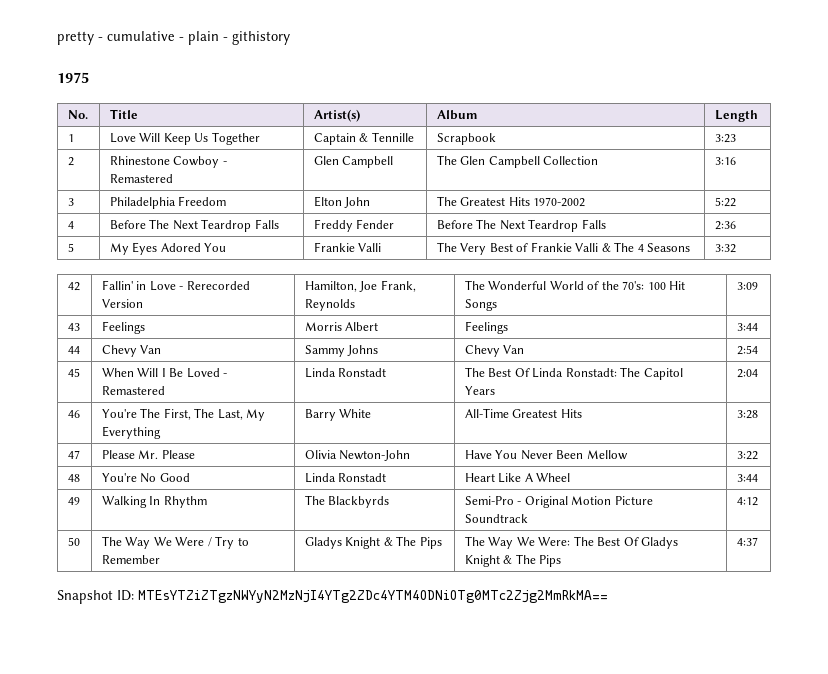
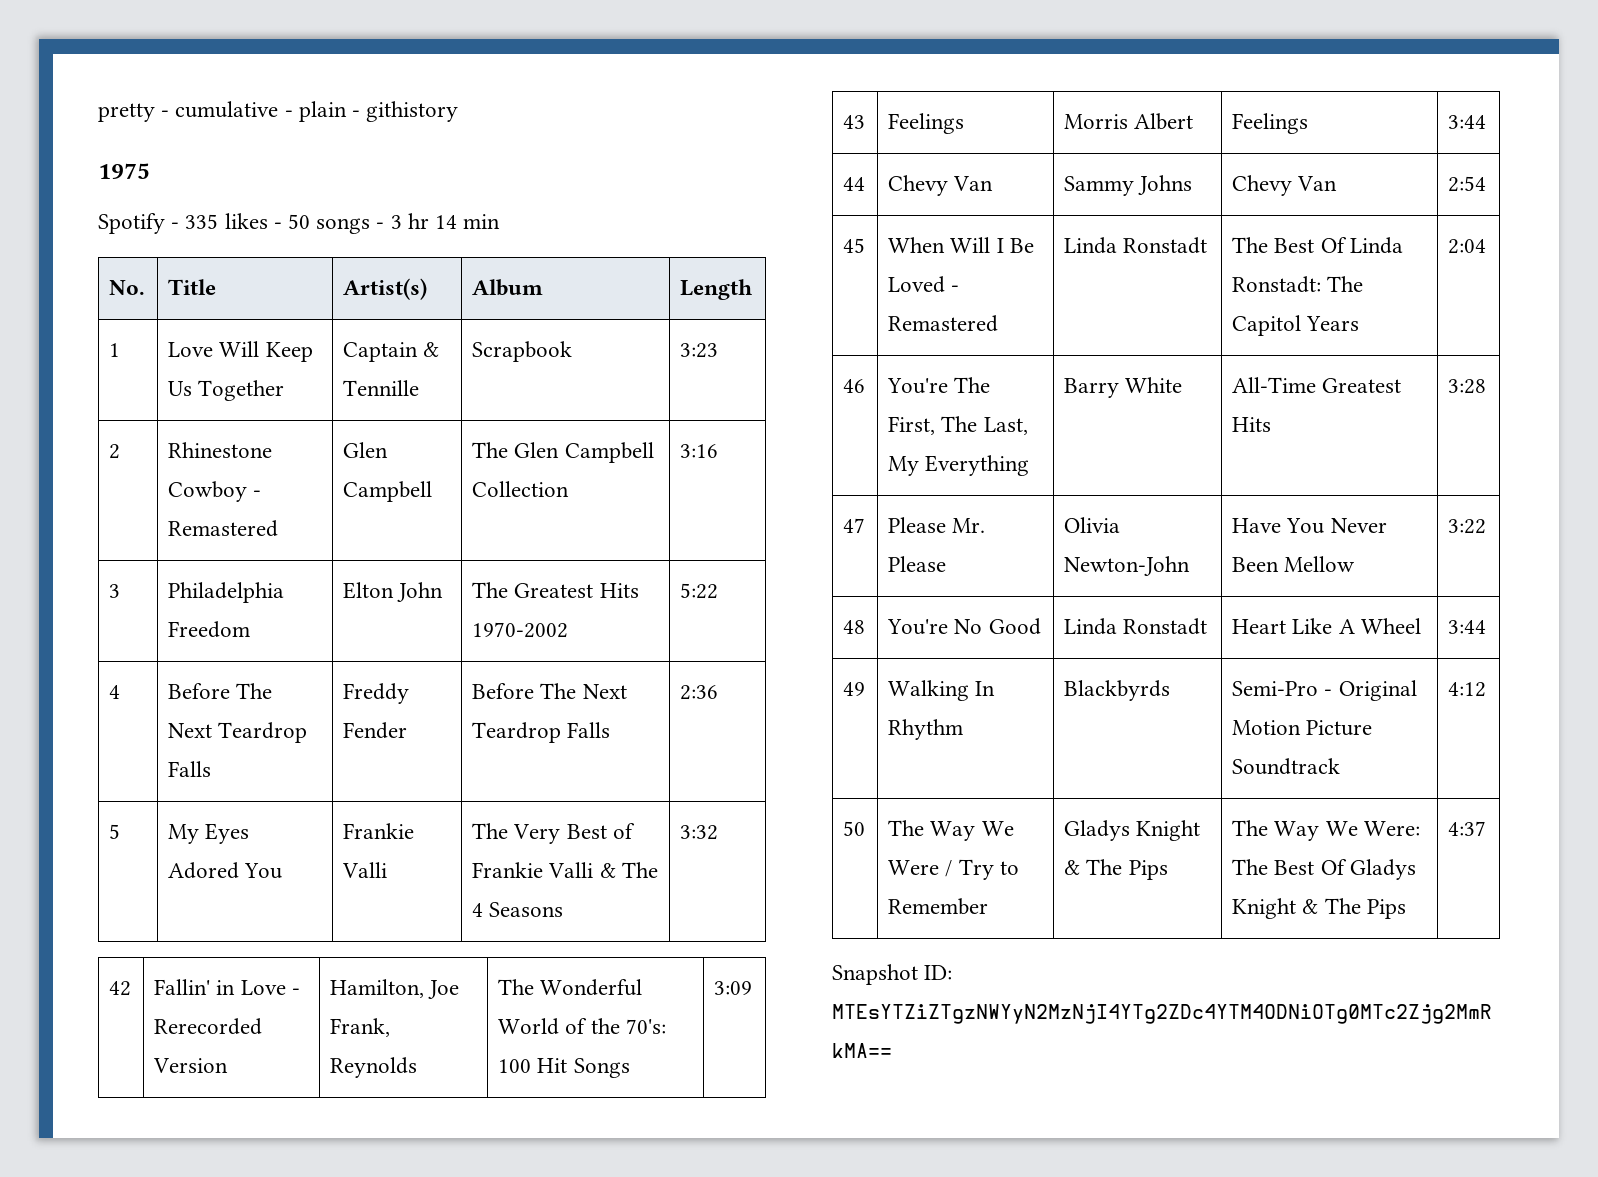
+ Spotify - 335 likes - 50 songs - 3 hr 14 min
- 49 | Walking In Rhythm | The Blackbyrds | Semi-Pro - Original Motion Picture Soundtrack | 4:12
+ 49 | Walking In Rhythm | Blackbyrds | Semi-Pro - Original Motion Picture Soundtrack | 4:12

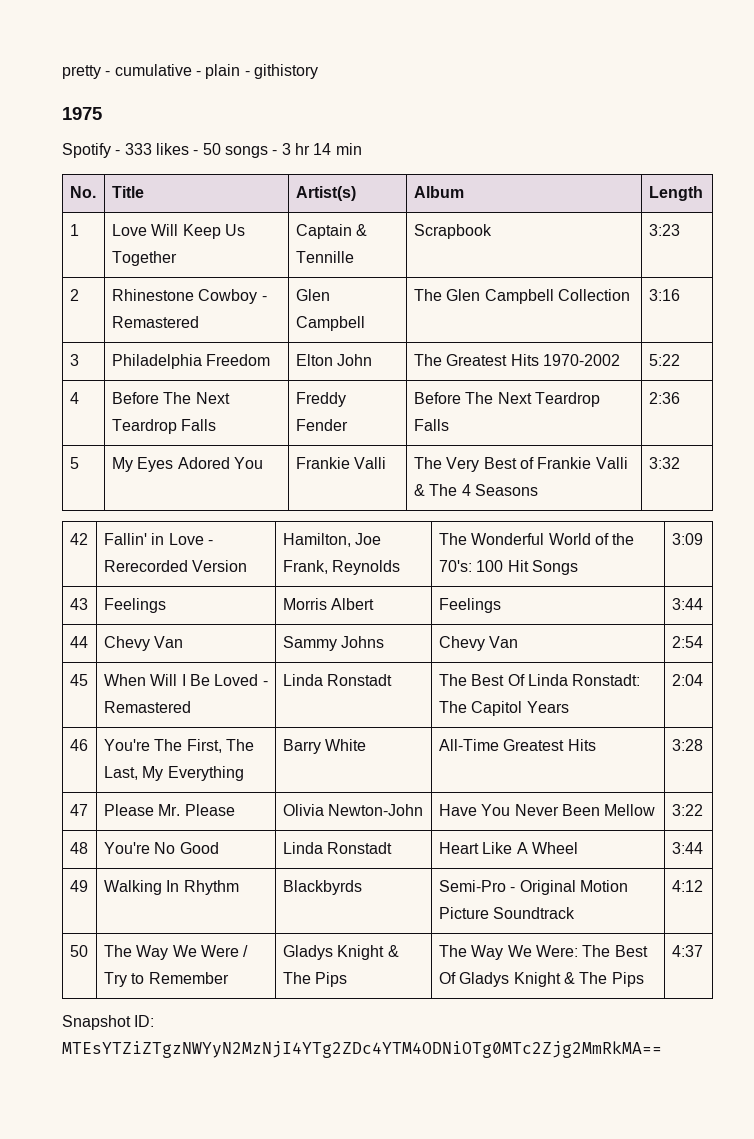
- Spotify - 335 likes - 50 songs - 3 hr 14 min
+ Spotify - 333 likes - 50 songs - 3 hr 14 min

